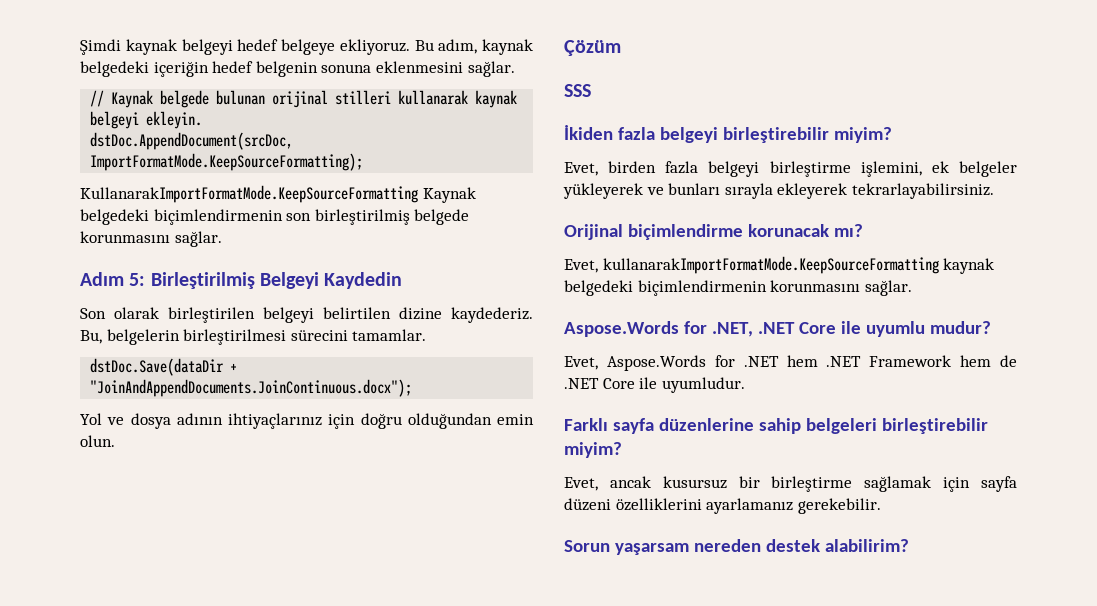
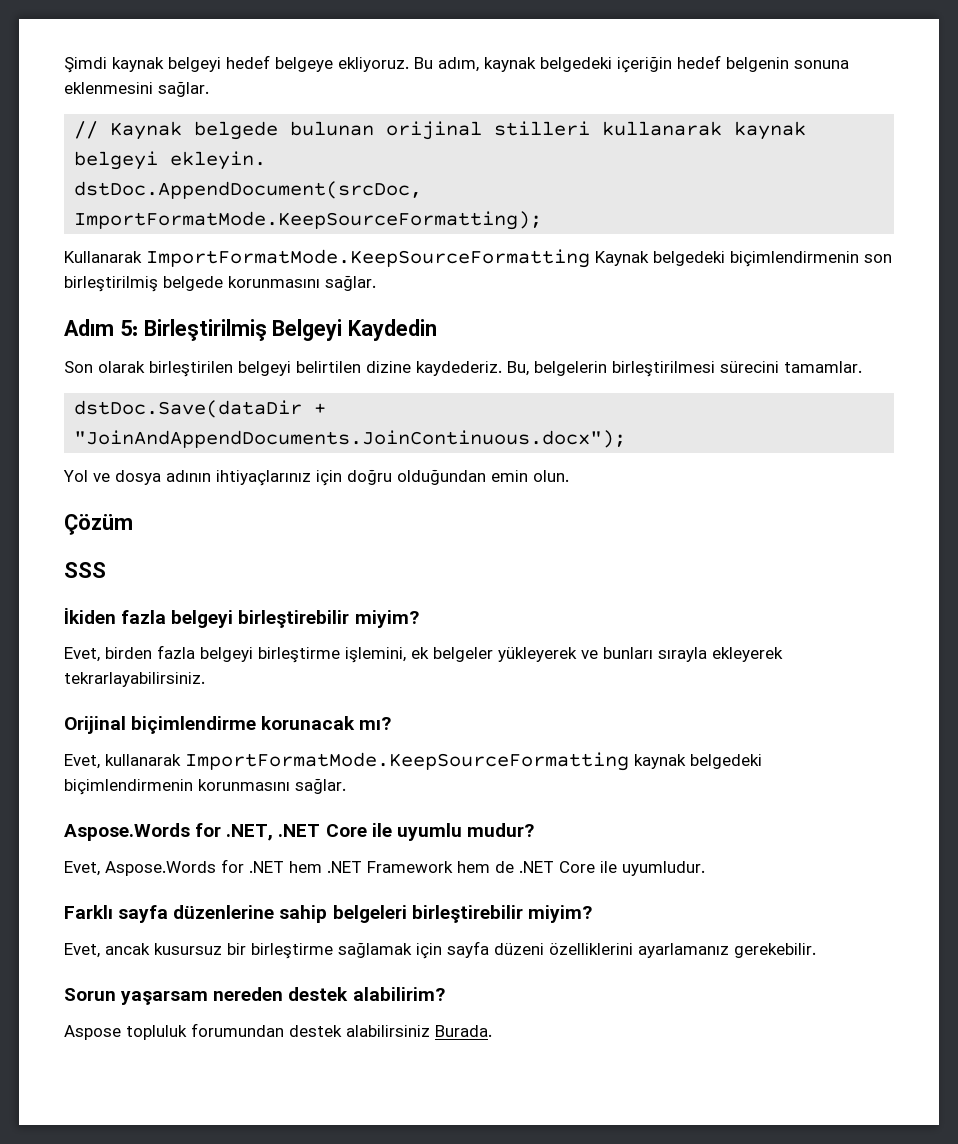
- KullanarakImportFormatMode.KeepSourceFormatting Kaynak belgedeki biçimlendirmenin son birleştirilmiş belgede korunmasını sağlar.
+ Kullanarak ImportFormatMode.KeepSourceFormatting Kaynak belgedeki biçimlendirmenin son birleştirilmiş belgede korunmasını sağlar.
- Evet, kullanarakImportFormatMode.KeepSourceFormatting kaynak belgedeki biçimlendirmenin korunmasını sağlar.
+ Evet, kullanarak ImportFormatMode.KeepSourceFormatting kaynak belgedeki biçimlendirmenin korunmasını sağlar.
+ Aspose topluluk forumundan destek alabilirsiniz Burada.

